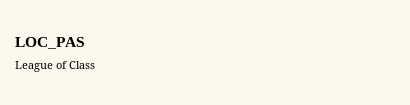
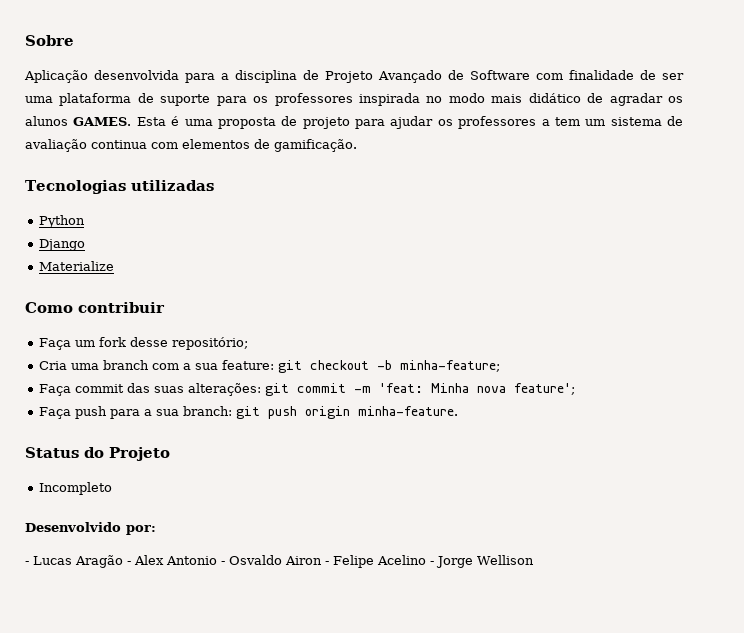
- LOC_PAS
- League of Class
+ Sobre
+ Aplicação desenvolvida para a disciplina de Projeto Avançado de Software com finalidade de ser uma plataforma de suporte para os professores inspirada no modo mais didático de agradar os alunos GAMES. Esta é uma proposta de projeto para ajudar os professores a tem um sistema de avaliação continua com elementos de gamificação.
+ Tecnologias utilizadas
+ Python
+ Django
+ Materialize
+ Como contribuir
+ Faça um fork desse repositório;
+ Cria uma branch com a sua feature: git checkout -b minha-feature;
+ Faça commit das suas alterações: git commit -m 'feat: Minha nova feature';
+ Faça push para a sua branch: git push origin minha-feature.
+ Status do Projeto
+ Incompleto
+ Desenvolvido por:
+ - Lucas Aragão - Alex Antonio - Osvaldo Airon - Felipe Acelino - Jorge Wellison

